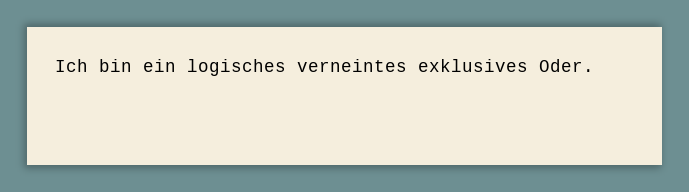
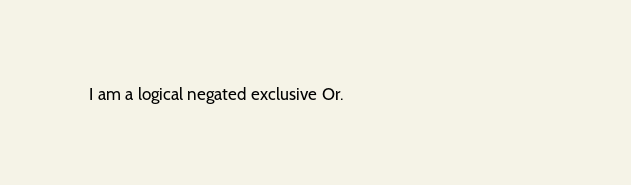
- Ich bin ein logisches verneintes exklusives Oder.
+ I am a logical negated exclusive Or.

